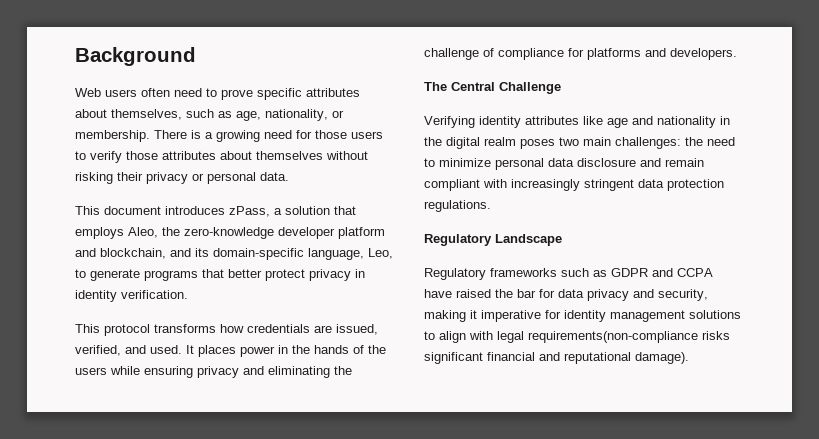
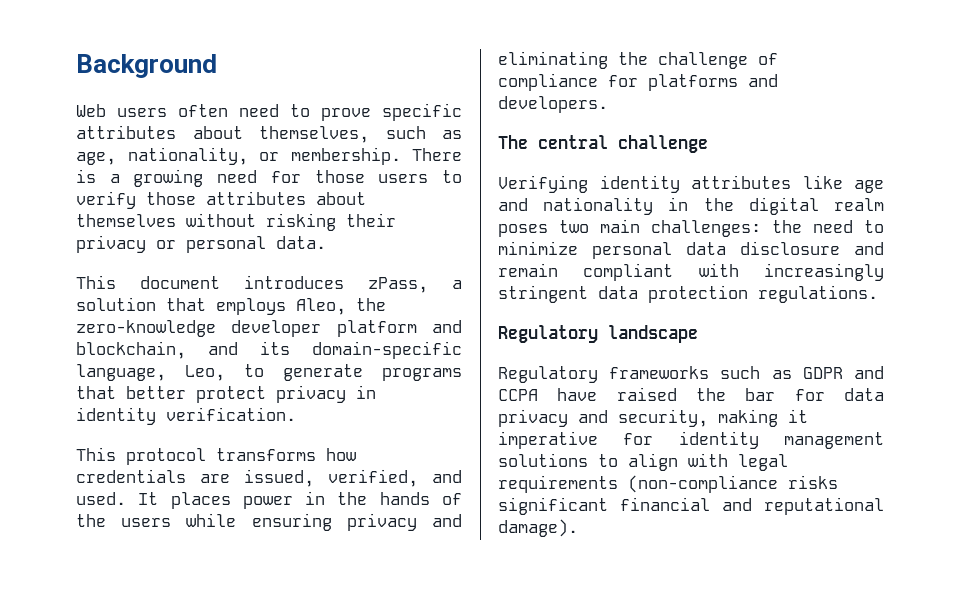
- The Central Challenge
+ The central challenge
- Regulatory Landscape
+ Regulatory landscape
- Regulatory frameworks such as GDPR and CCPA have raised the bar for data privacy and security, making it imperative for identity management solutions to align with legal requirements(non-compliance risks significant financial and reputational damage).
+ Regulatory frameworks such as GDPR and CCPA have raised the bar for data privacy and security, making it imperative for identity management solutions to align with legal requirements (non-compliance risks significant financial and reputational damage).

